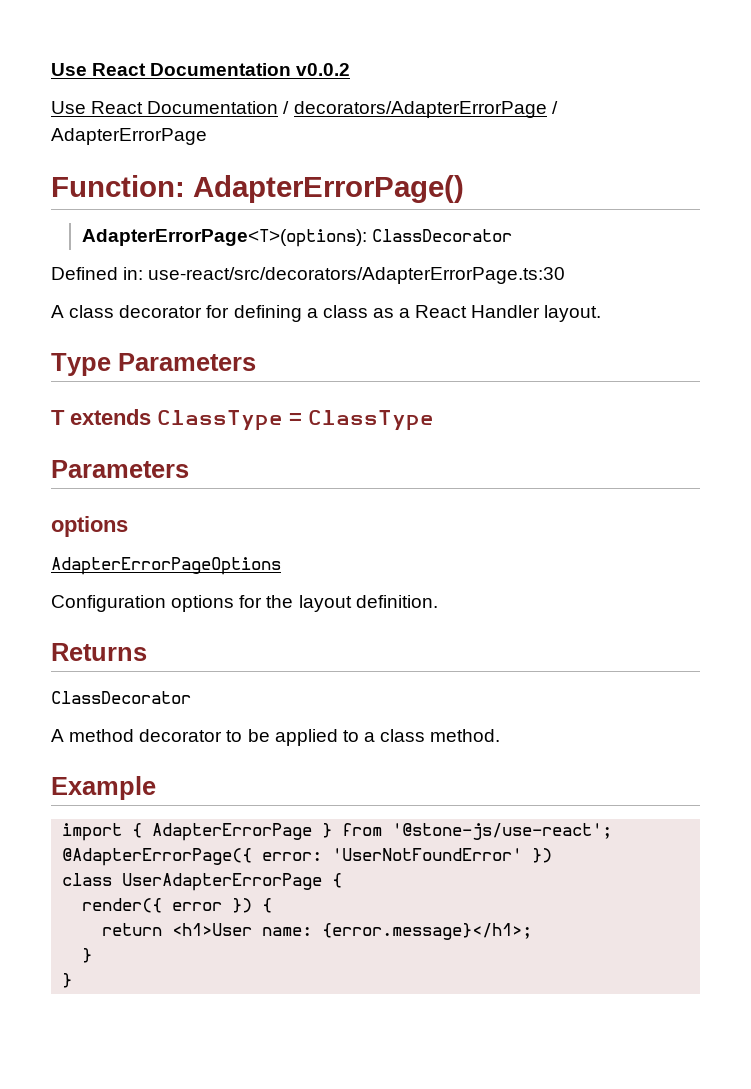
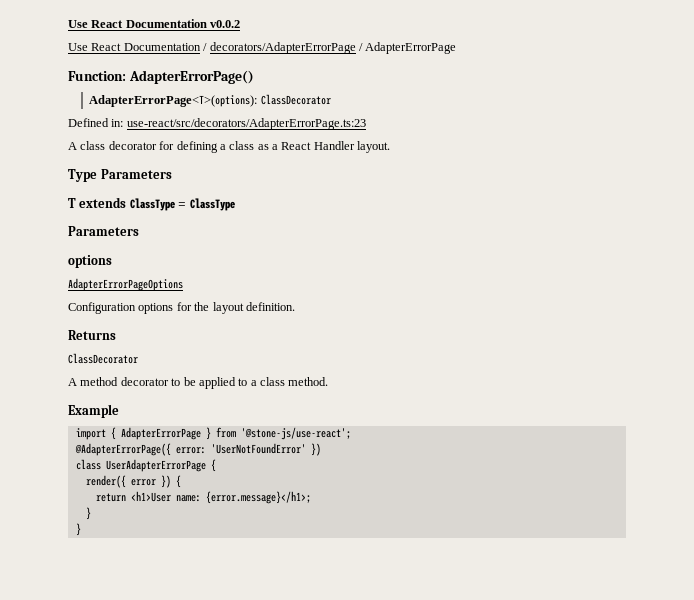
- Defined in: use-react/src/decorators/AdapterErrorPage.ts:30
+ Defined in: use-react/src/decorators/AdapterErrorPage.ts:23

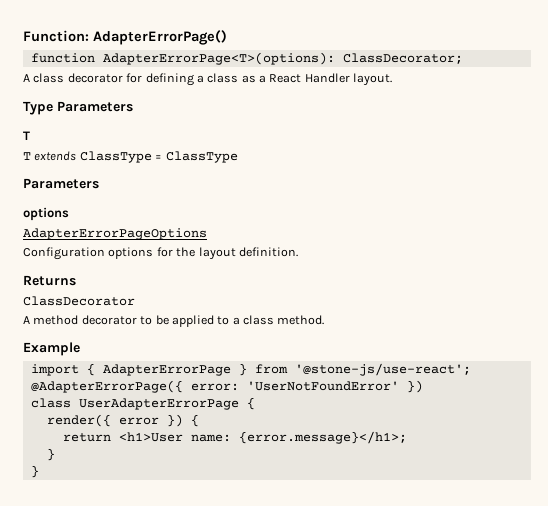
- Use React Documentation v0.0.2
- Use React Documentation / decorators/AdapterErrorPage / AdapterErrorPage
  Function: AdapterErrorPage()
- AdapterErrorPage<T>(options): ClassDecorator
- Defined in: use-react/src/decorators/AdapterErrorPage.ts:23
+ function AdapterErrorPage<T>(options): ClassDecorator;
  Type Parameters
+ T

